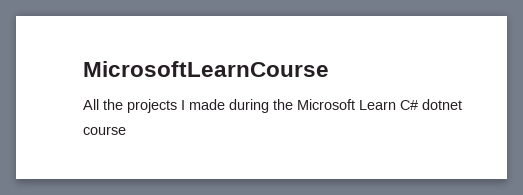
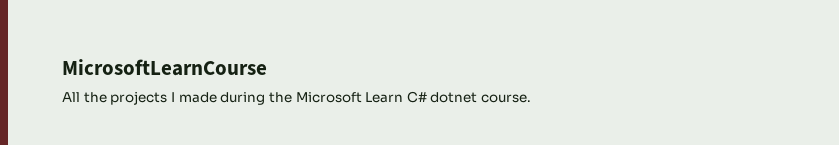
- All the projects I made during the Microsoft Learn C# dotnet course
+ All the projects I made during the Microsoft Learn C# dotnet course.

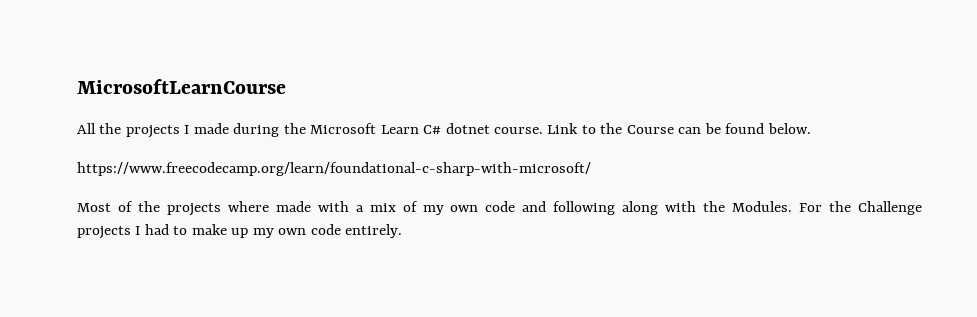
+ Link to the Course can be found below.
+ https://www.freecodecamp.org/learn/foundational-c-sharp-with-microsoft/
+ Most of the projects where made with a mix of my own code and following along with the Modules. For the Challenge projects I had to make up my own code entirely.

